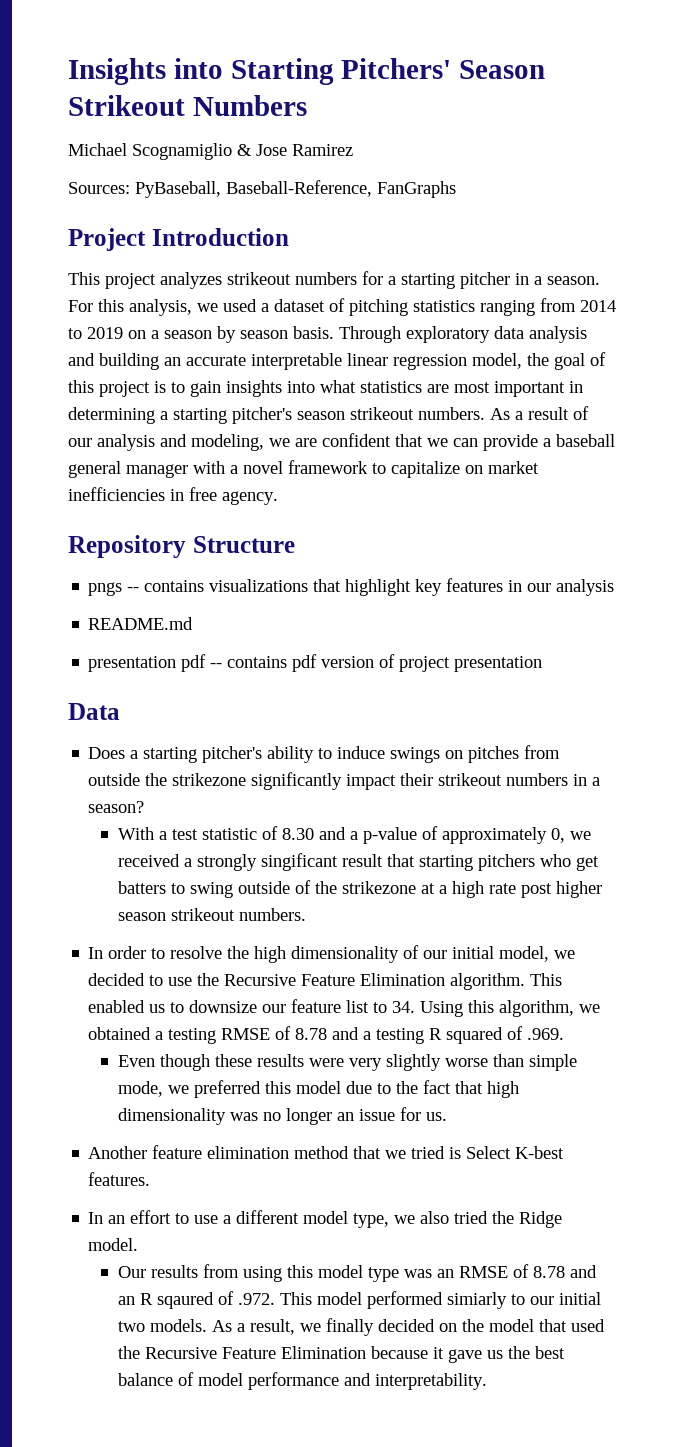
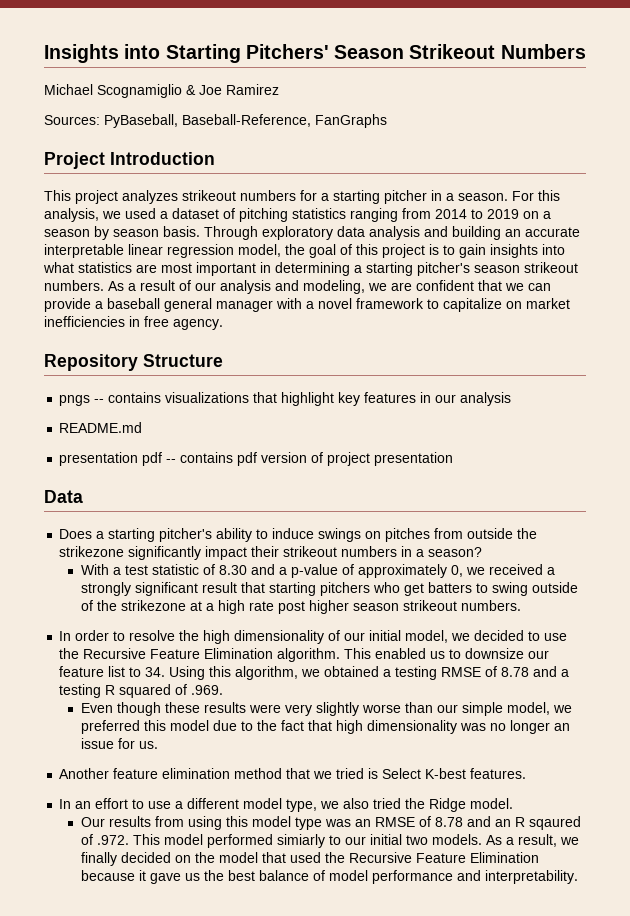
- Michael Scognamiglio & Jose Ramirez
+ Michael Scognamiglio & Joe Ramirez
- With a test statistic of 8.30 and a p-value of approximately 0, we received a strongly singificant result that starting pitchers who get batters to swing outside of the strikezone at a high rate post higher season strikeout numbers.
+ With a test statistic of 8.30 and a p-value of approximately 0, we received a strongly significant result that starting pitchers who get batters to swing outside of the strikezone at a high rate post higher season strikeout numbers.
- Even though these results were very slightly worse than simple mode, we preferred this model due to the fact that high dimensionality was no longer an issue for us.
+ Even though these results were very slightly worse than our simple model, we preferred this model due to the fact that high dimensionality was no longer an issue for us.

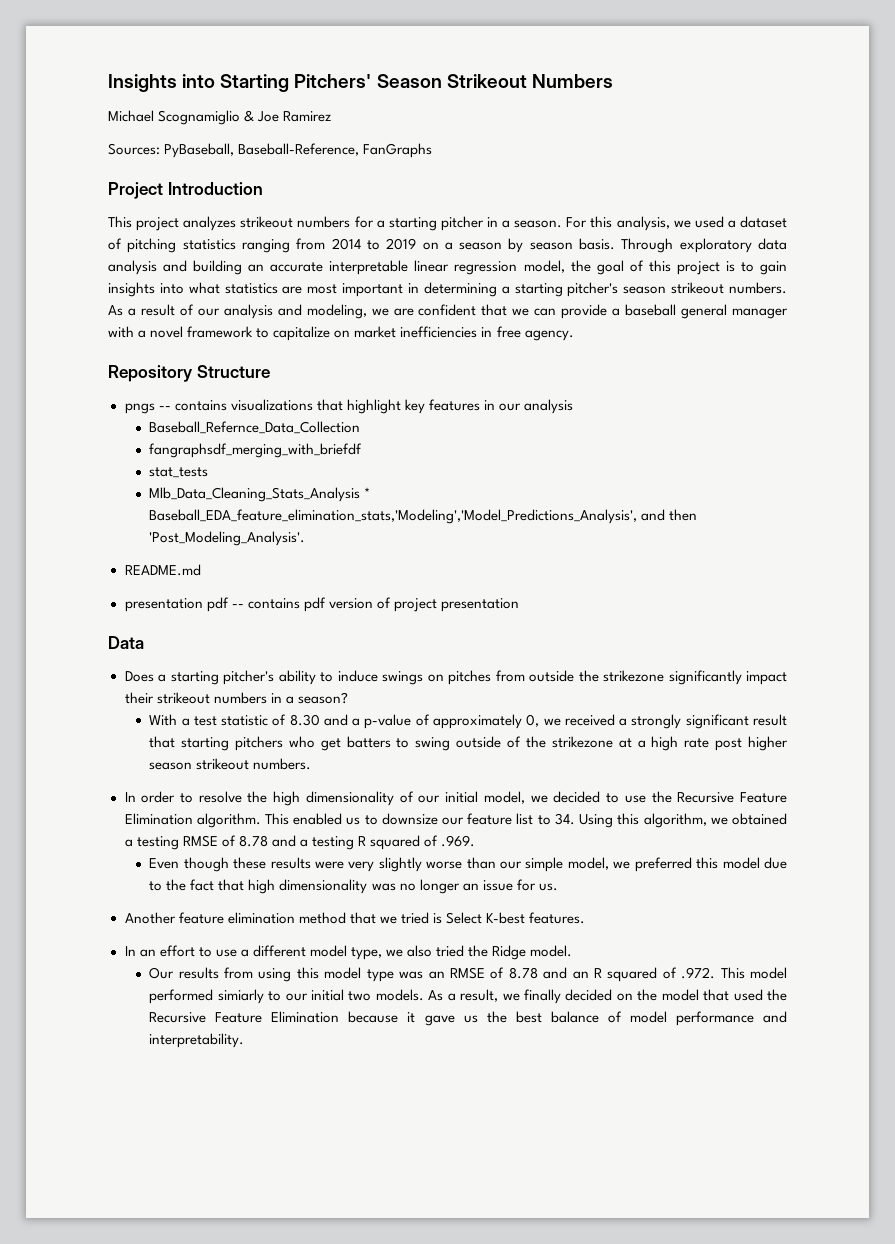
+ Baseball_Refernce_Data_Collection
+ fangraphsdf_merging_with_briefdf
+ stat_tests
+ Mlb_Data_Cleaning_Stats_Analysis * Baseball_EDA_feature_elimination_stats,'Modeling','Model_Predictions_Analysis', and then 'Post_Modeling_Analysis'.
- Our results from using this model type was an RMSE of 8.78 and an R sqaured of .972. This model performed simiarly to our initial two models.
+ Our results from using this model type was an RMSE of 8.78 and an R squared of .972. This model performed simiarly to our initial two models.

